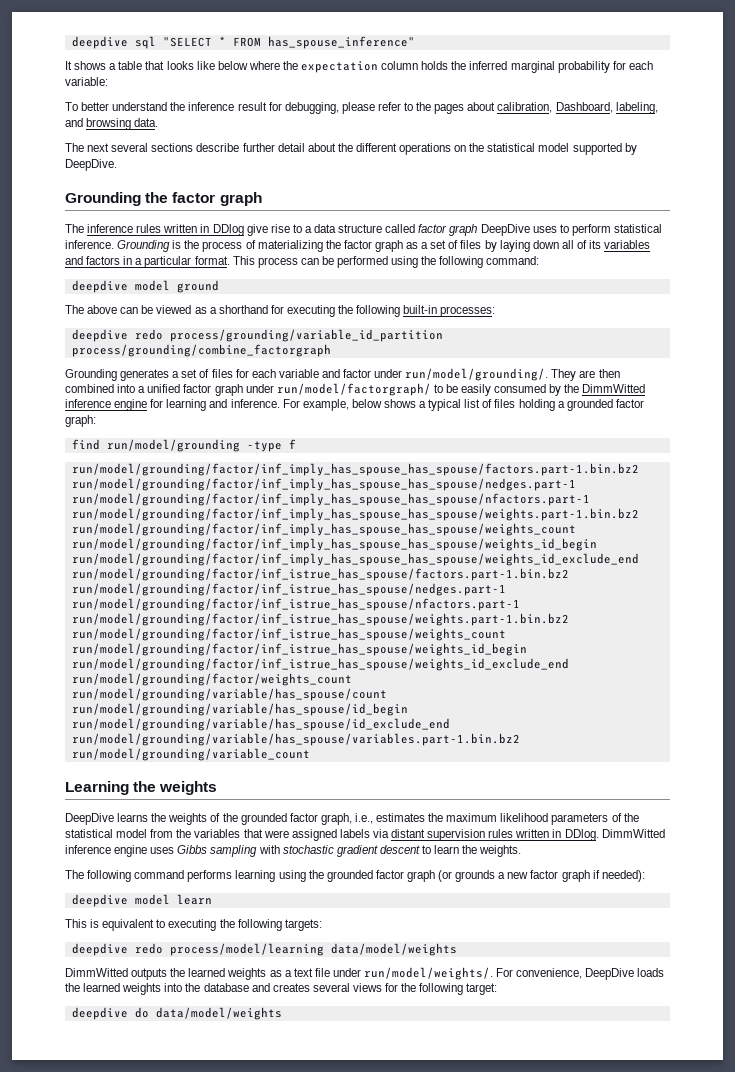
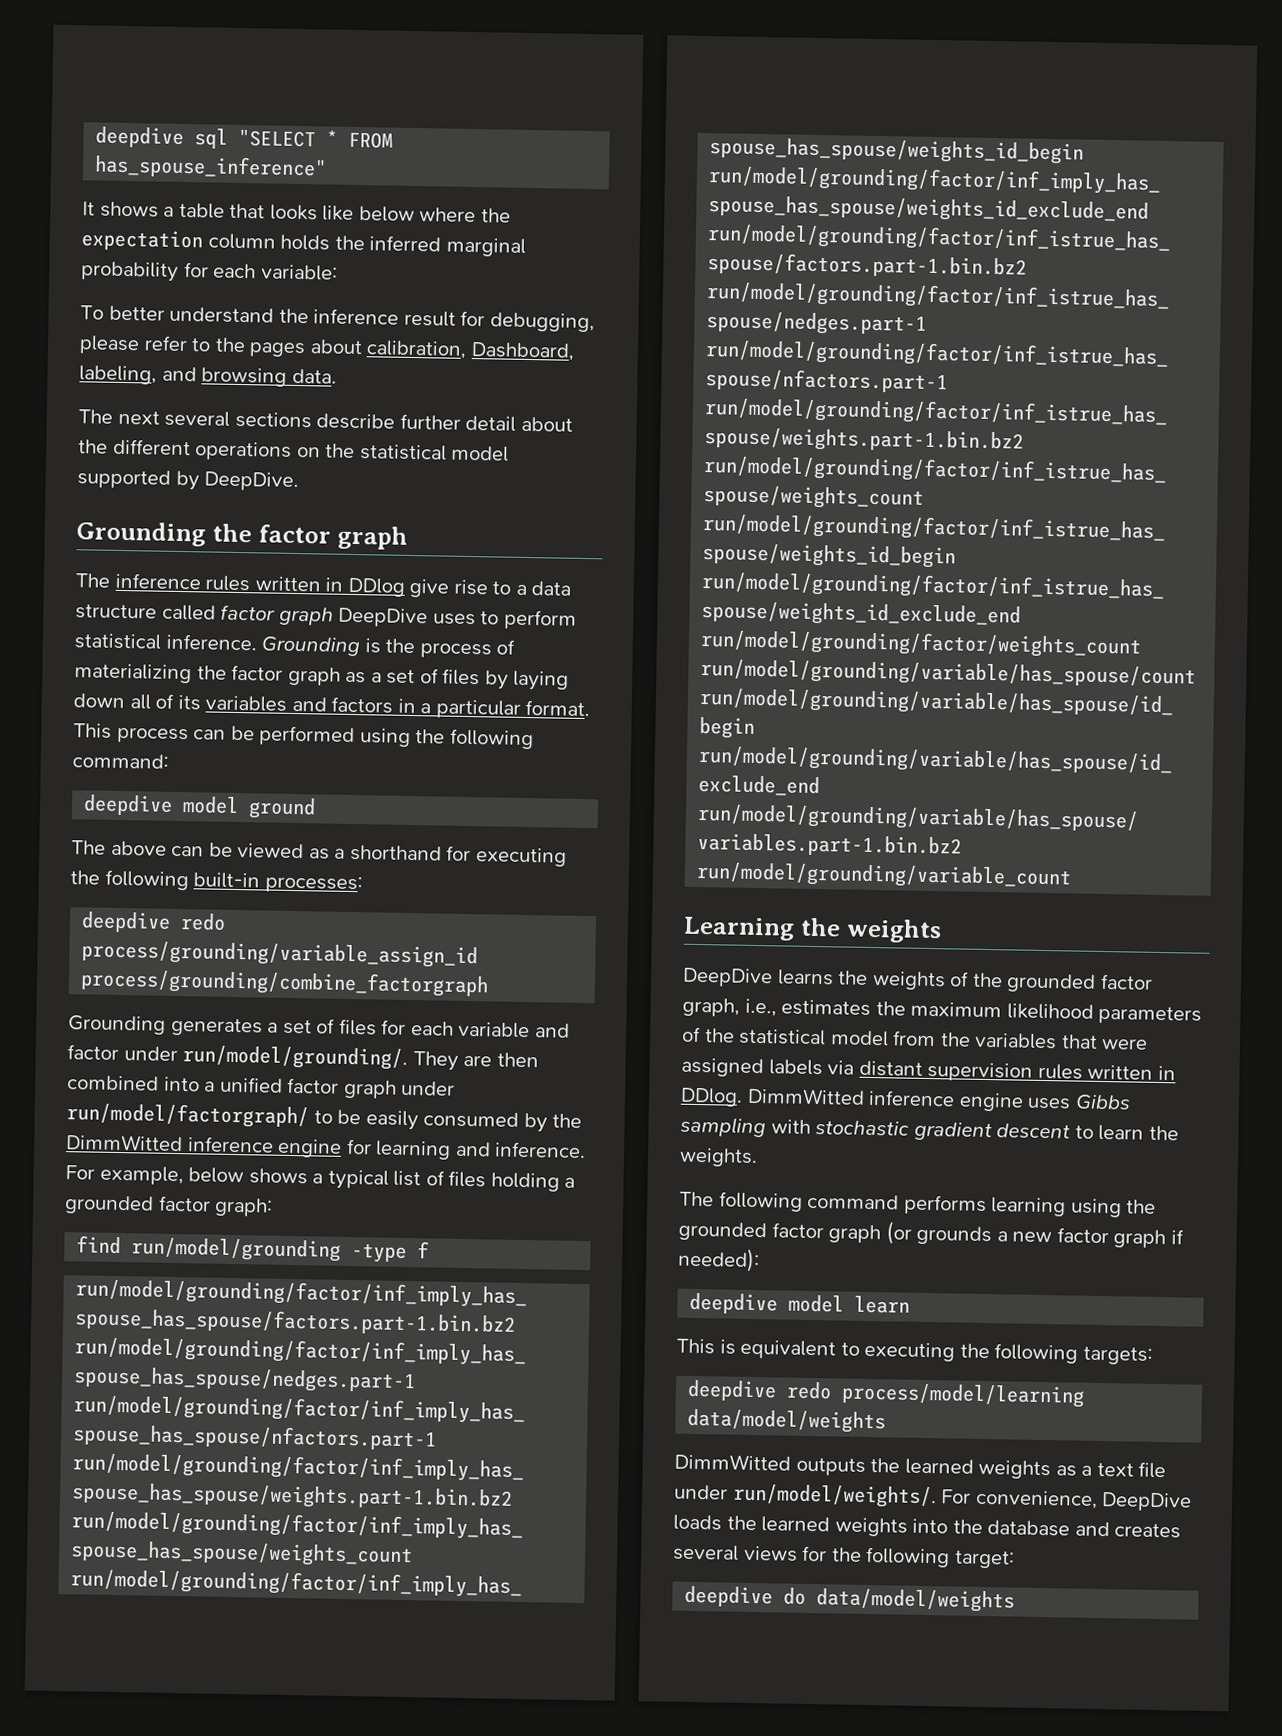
- deepdive redo process/grounding/variable_id_partition process/grounding/combine_factorgraph
+ deepdive redo process/grounding/variable_assign_id process/grounding/combine_factorgraph

